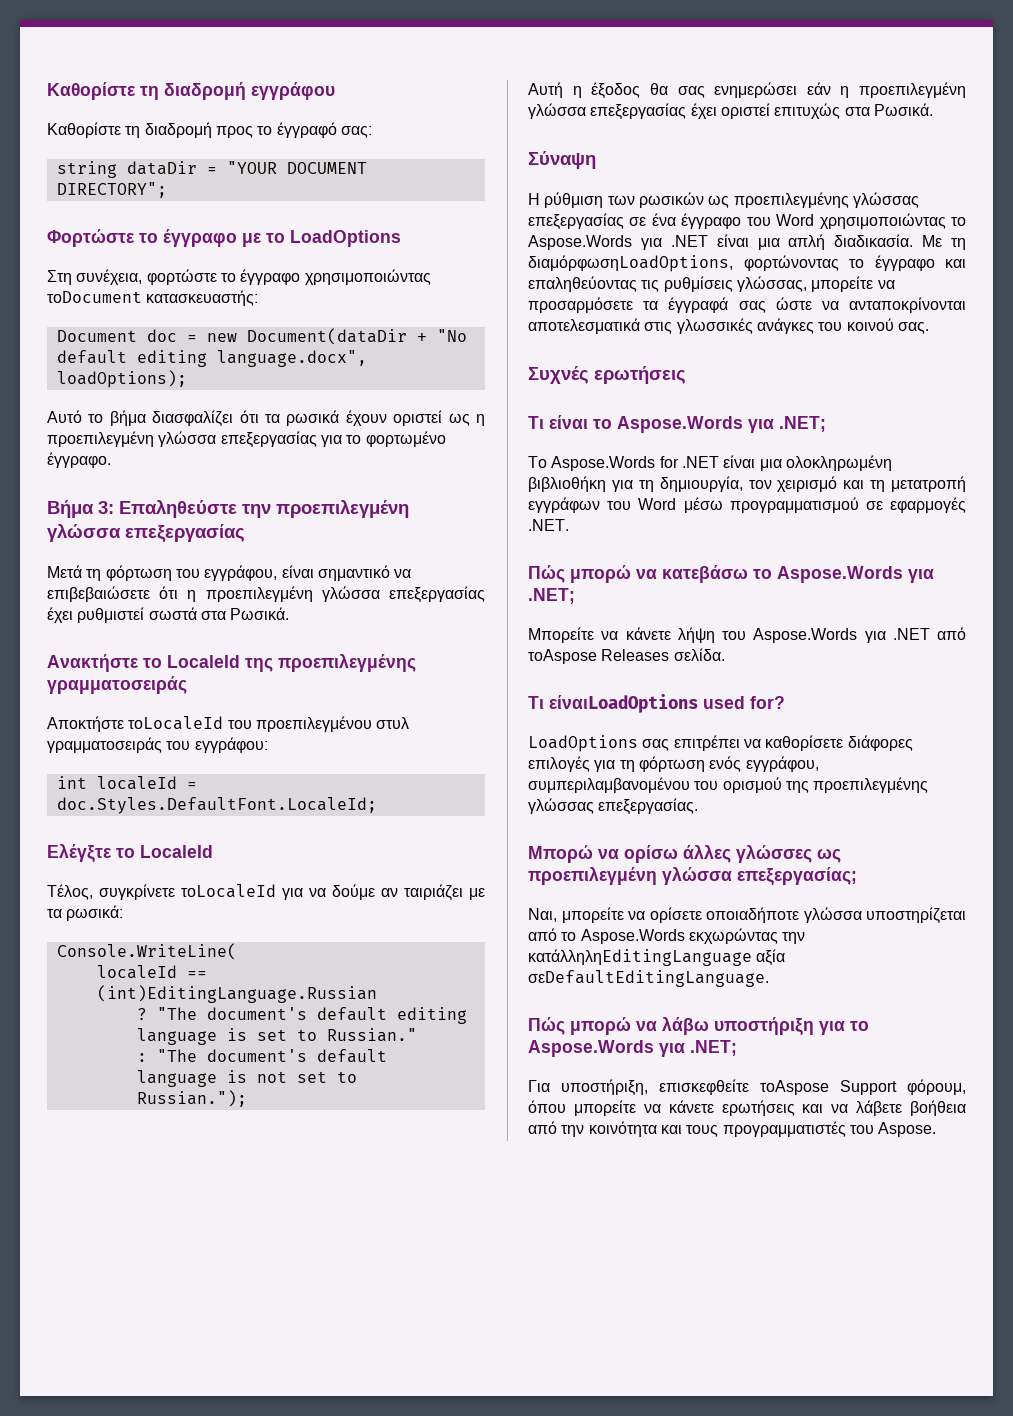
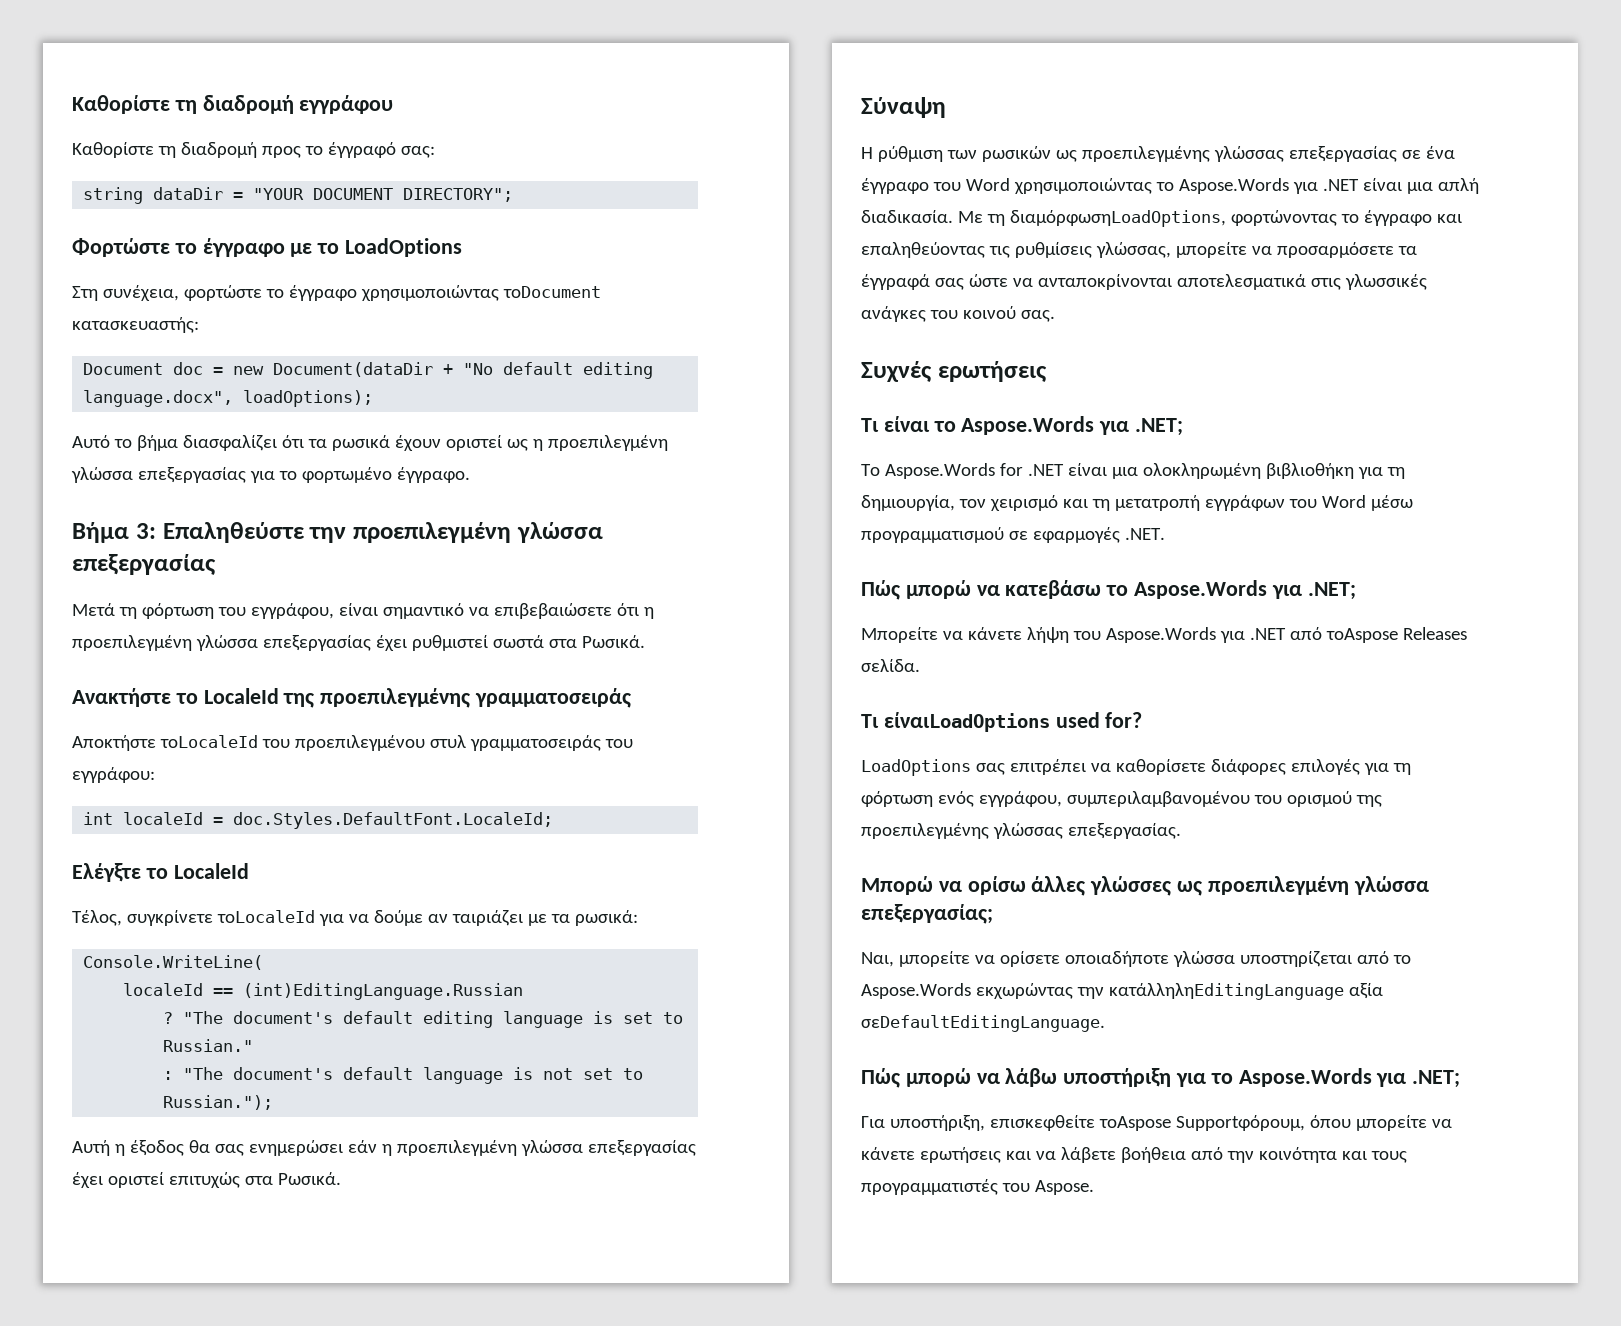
- Για υποστήριξη, επισκεφθείτε τοAspose Support φόρουμ, όπου μπορείτε να κάνετε ερωτήσεις και να λάβετε βοήθεια από την κοινότητα και τους προγραμματιστές του Aspose.
+ Για υποστήριξη, επισκεφθείτε τοAspose Supportφόρουμ, όπου μπορείτε να κάνετε ερωτήσεις και να λάβετε βοήθεια από την κοινότητα και τους προγραμματιστές του Aspose.

